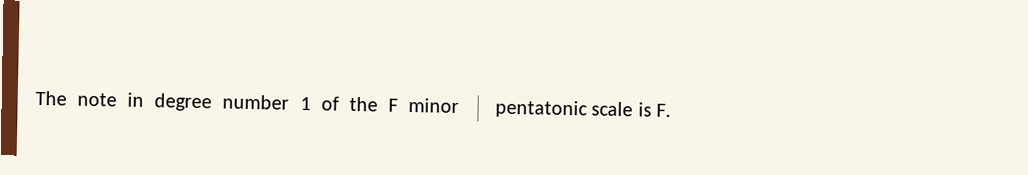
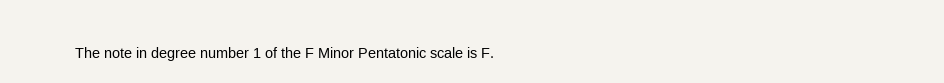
- The note in degree number 1 of the F minor pentatonic scale is F.
+ The note in degree number 1 of the F Minor Pentatonic scale is F.

